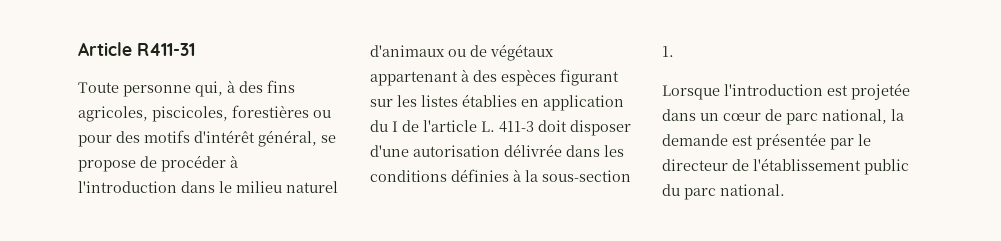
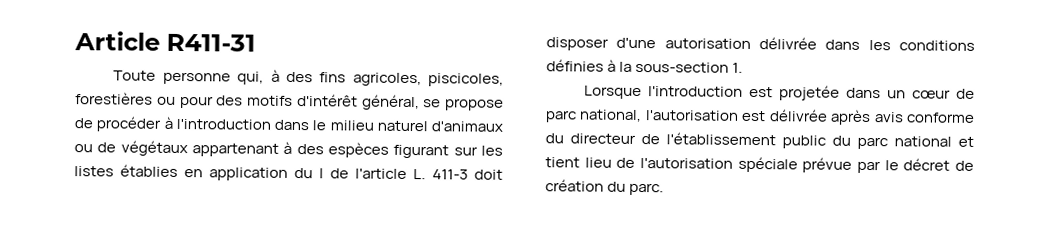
- Lorsque l'introduction est projetée dans un cœur de parc national, la demande est présentée par le directeur de l'établissement public du parc national.
+ Lorsque l'introduction est projetée dans un cœur de parc national, l'autorisation est délivrée après avis conforme du directeur de l'établissement public du parc national et tient lieu de l'autorisation spéciale prévue par le décret de création du parc.

